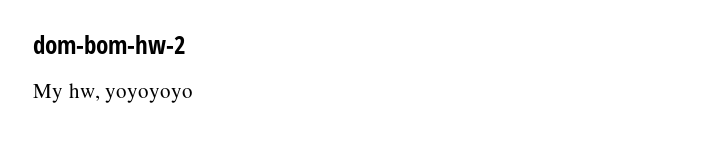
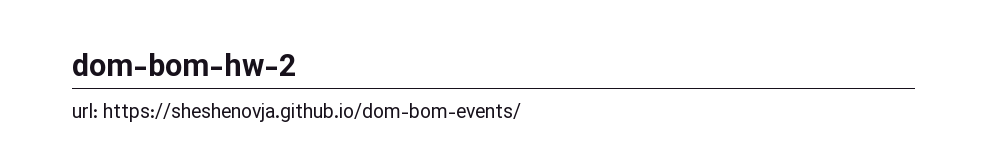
- My hw, yoyoyoyo
+ url: https://sheshenovja.github.io/dom-bom-events/

